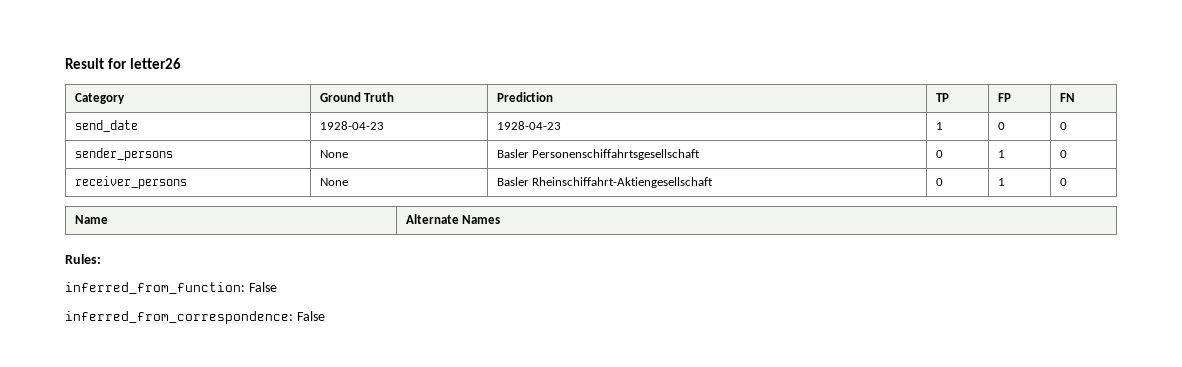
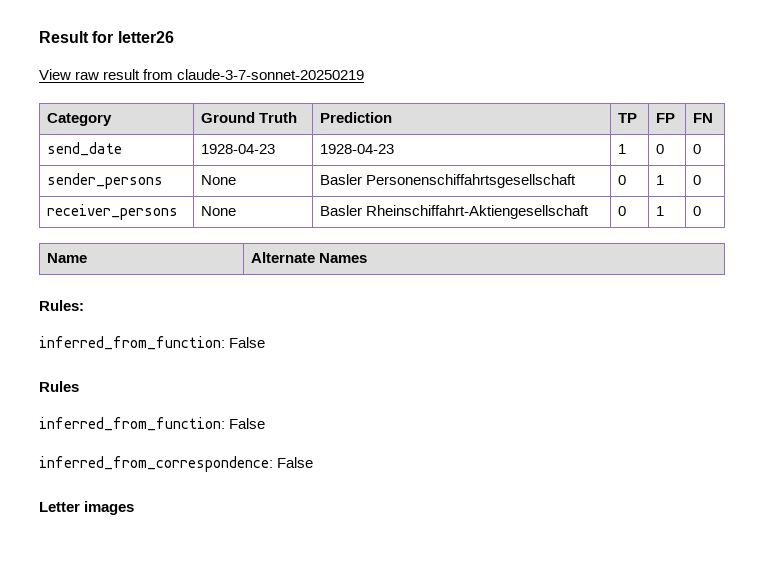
+ View raw result from claude-3-7-sonnet-20250219
+ Rules
+ inferred_from_function: False
+ Letter images

